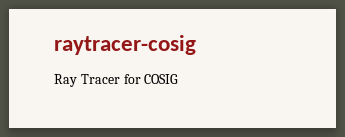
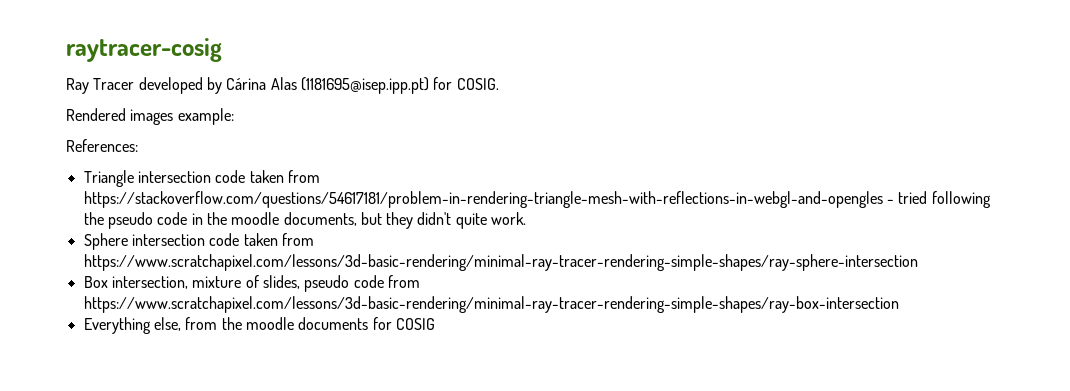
- Ray Tracer for COSIG
+ Ray Tracer developed by Cárina Alas (1181695@isep.ipp.pt) for COSIG.
+ Rendered images example:
+ References:
+ Triangle intersection code taken from https://stackoverflow.com/questions/54617181/problem-in-rendering-triangle-mesh-with-reflections-in-webgl-and-opengles - tried following the pseudo code in the moodle documents, but they didn't quite work.
+ Sphere intersection code taken from https://www.scratchapixel.com/lessons/3d-basic-rendering/minimal-ray-tracer-rendering-simple-shapes/ray-sphere-intersection
+ Box intersection, mixture of slides, pseudo code from https://www.scratchapixel.com/lessons/3d-basic-rendering/minimal-ray-tracer-rendering-simple-shapes/ray-box-intersection
+ Everything else, from the moodle documents for COSIG

